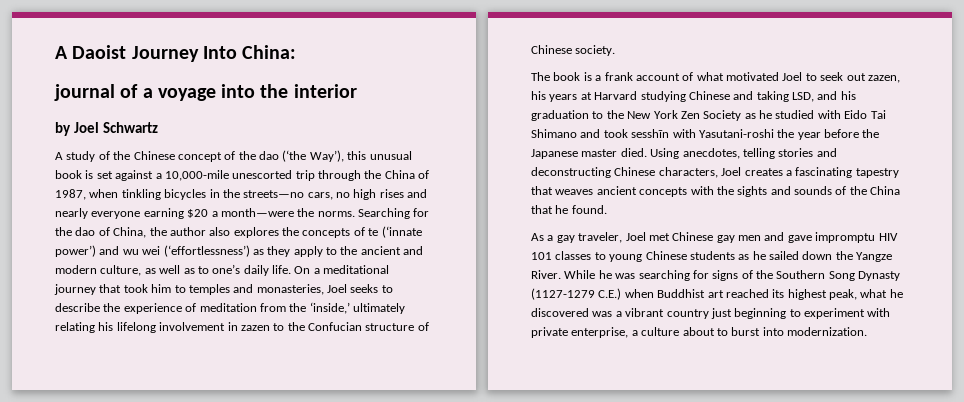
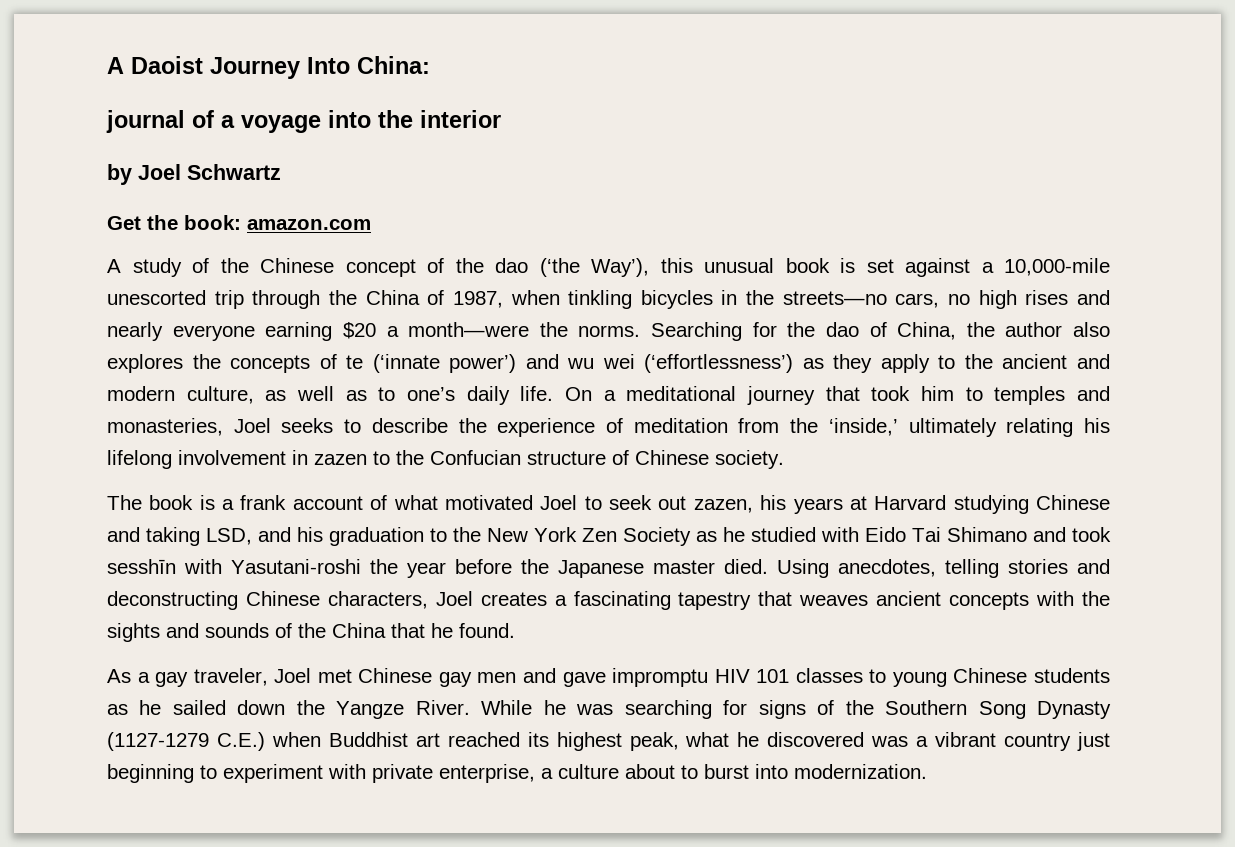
+ Get the book: amazon.com

